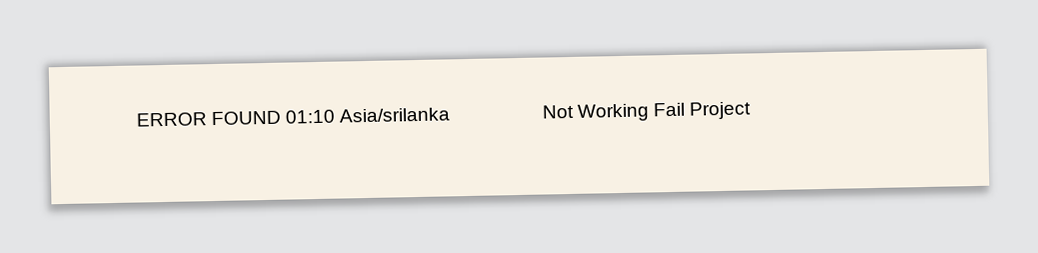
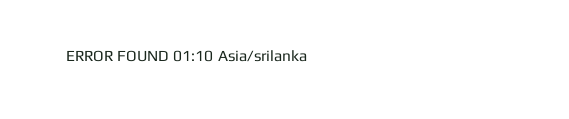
- Not Working Fail Project

